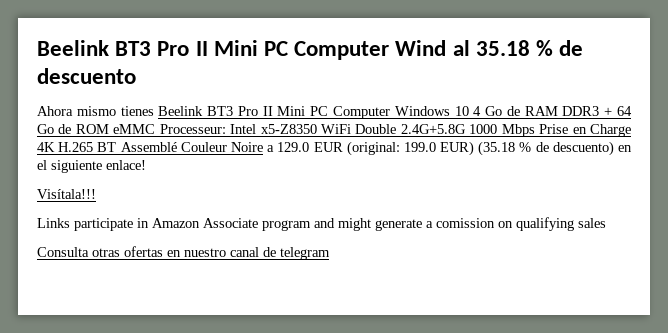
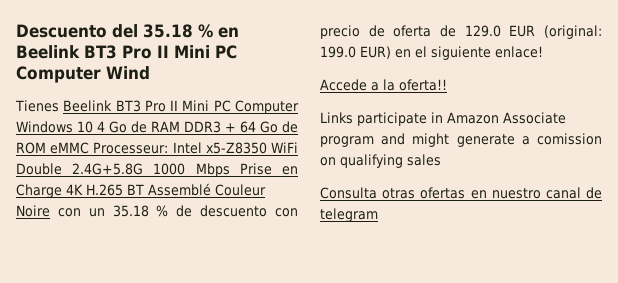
- Beelink BT3 Pro II Mini PC Computer Wind al 35.18 % de descuento
- Ahora mismo tienes Beelink BT3 Pro II Mini PC Computer Windows 10 4 Go de RAM DDR3 + 64 Go de ROM eMMC Processeur: Intel x5-Z8350 WiFi Double 2.4G+5.8G 1000 Mbps Prise en Charge 4K H.265 BT Assemblé Couleur Noire a 129.0 EUR (original: 199.0 EUR) (35.18 % de descuento) en el siguiente enlace!
+ Descuento del 35.18 % en Beelink BT3 Pro II Mini PC Computer Wind
+ Tienes Beelink BT3 Pro II Mini PC Computer Windows 10 4 Go de RAM DDR3 + 64 Go de ROM eMMC Processeur: Intel x5-Z8350 WiFi Double 2.4G+5.8G 1000 Mbps Prise en Charge 4K H.265 BT Assemblé Couleur Noire con un 35.18 % de descuento con precio de oferta de 129.0 EUR (original: 199.0 EUR) en el siguiente enlace!
- Visítala!!!
+ Accede a la oferta!!

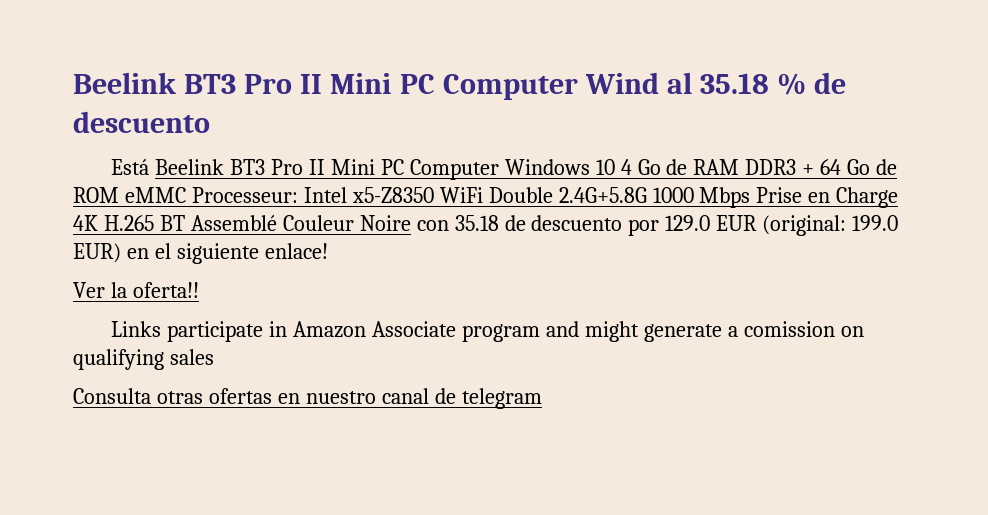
- Descuento del 35.18 % en Beelink BT3 Pro II Mini PC Computer Wind
- Tienes Beelink BT3 Pro II Mini PC Computer Windows 10 4 Go de RAM DDR3 + 64 Go de ROM eMMC Processeur: Intel x5-Z8350 WiFi Double 2.4G+5.8G 1000 Mbps Prise en Charge 4K H.265 BT Assemblé Couleur Noire con un 35.18 % de descuento con precio de oferta de 129.0 EUR (original: 199.0 EUR) en el siguiente enlace!
+ Beelink BT3 Pro II Mini PC Computer Wind al 35.18 % de descuento
+ Está Beelink BT3 Pro II Mini PC Computer Windows 10 4 Go de RAM DDR3 + 64 Go de ROM eMMC Processeur: Intel x5-Z8350 WiFi Double 2.4G+5.8G 1000 Mbps Prise en Charge 4K H.265 BT Assemblé Couleur Noire con 35.18 de descuento por 129.0 EUR (original: 199.0 EUR) en el siguiente enlace!
- Accede a la oferta!!
+ Ver la oferta!!

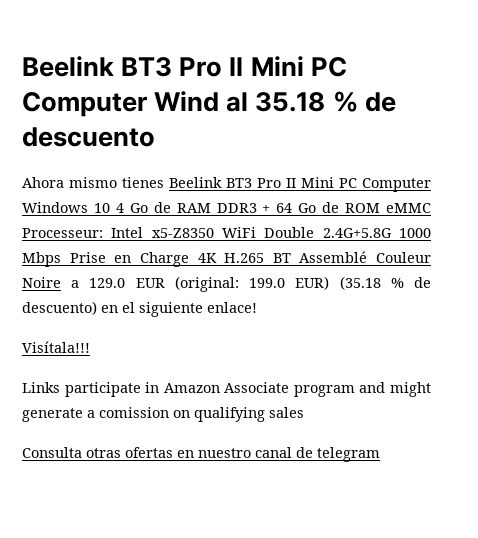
- Está Beelink BT3 Pro II Mini PC Computer Windows 10 4 Go de RAM DDR3 + 64 Go de ROM eMMC Processeur: Intel x5-Z8350 WiFi Double 2.4G+5.8G 1000 Mbps Prise en Charge 4K H.265 BT Assemblé Couleur Noire con 35.18 de descuento por 129.0 EUR (original: 199.0 EUR) en el siguiente enlace!
+ Ahora mismo tienes Beelink BT3 Pro II Mini PC Computer Windows 10 4 Go de RAM DDR3 + 64 Go de ROM eMMC Processeur: Intel x5-Z8350 WiFi Double 2.4G+5.8G 1000 Mbps Prise en Charge 4K H.265 BT Assemblé Couleur Noire a 129.0 EUR (original: 199.0 EUR) (35.18 % de descuento) en el siguiente enlace!
- Ver la oferta!!
+ Visítala!!!

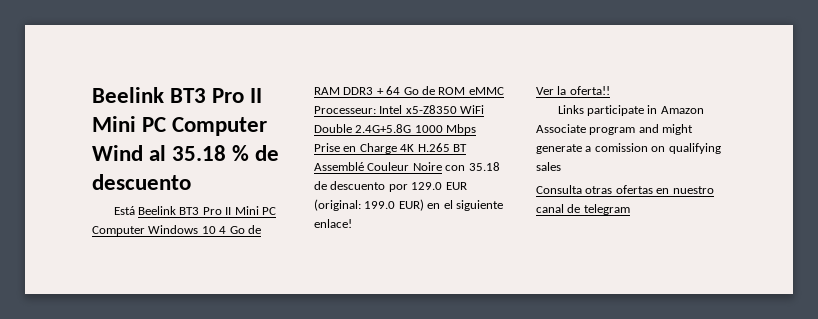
- Ahora mismo tienes Beelink BT3 Pro II Mini PC Computer Windows 10 4 Go de RAM DDR3 + 64 Go de ROM eMMC Processeur: Intel x5-Z8350 WiFi Double 2.4G+5.8G 1000 Mbps Prise en Charge 4K H.265 BT Assemblé Couleur Noire a 129.0 EUR (original: 199.0 EUR) (35.18 % de descuento) en el siguiente enlace!
+ Está Beelink BT3 Pro II Mini PC Computer Windows 10 4 Go de RAM DDR3 + 64 Go de ROM eMMC Processeur: Intel x5-Z8350 WiFi Double 2.4G+5.8G 1000 Mbps Prise en Charge 4K H.265 BT Assemblé Couleur Noire con 35.18 de descuento por 129.0 EUR (original: 199.0 EUR) en el siguiente enlace!
- Visítala!!!
+ Ver la oferta!!

